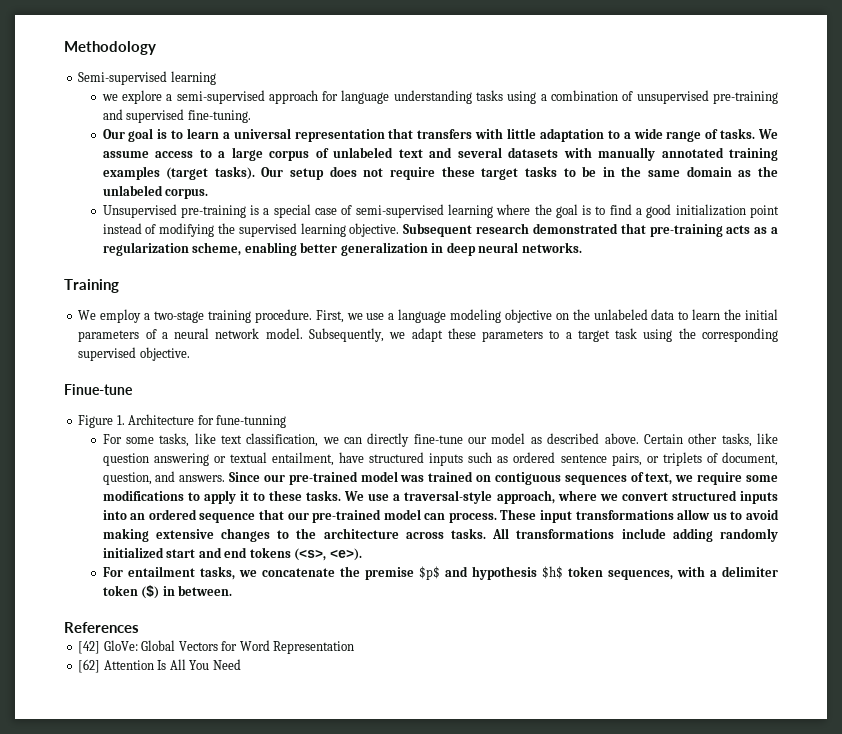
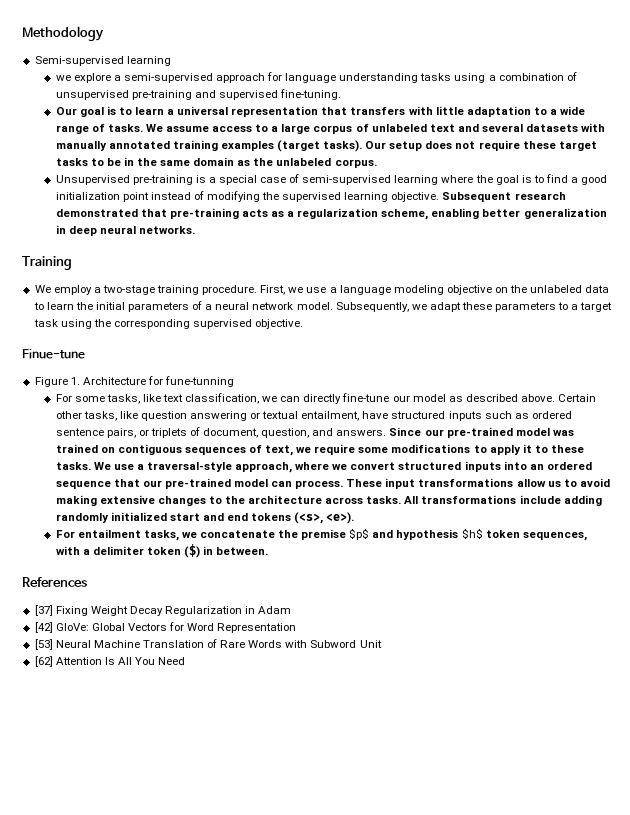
+ [37] Fixing Weight Decay Regularization in Adam
+ [53] Neural Machine Translation of Rare Words with Subword Unit

